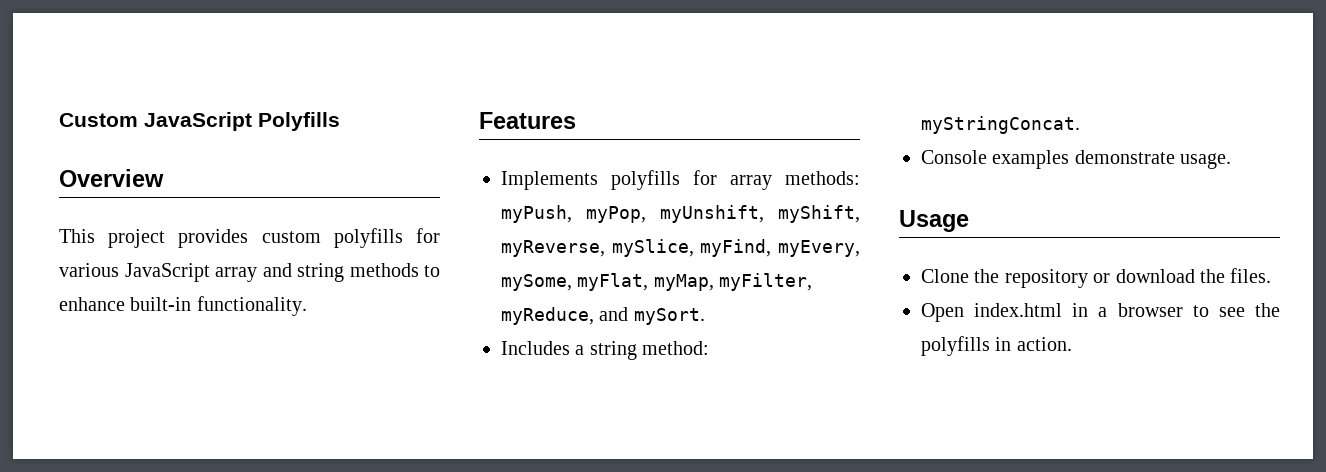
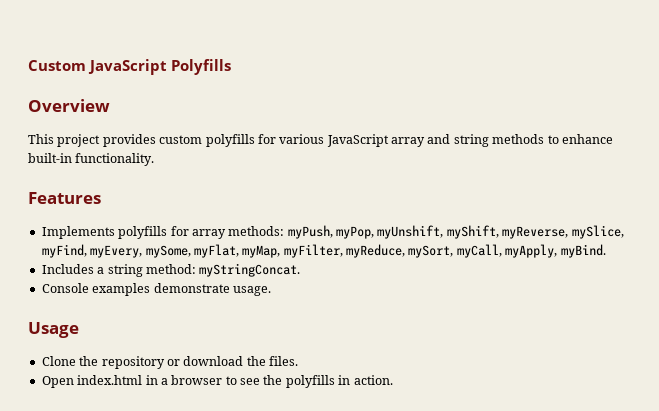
- Implements polyfills for array methods: myPush, myPop, myUnshift, myShift, myReverse, mySlice, myFind, myEvery, mySome, myFlat, myMap, myFilter, myReduce, and mySort.
+ Implements polyfills for array methods: myPush, myPop, myUnshift, myShift, myReverse, mySlice, myFind, myEvery, mySome, myFlat, myMap, myFilter, myReduce, mySort, myCall, myApply, myBind.

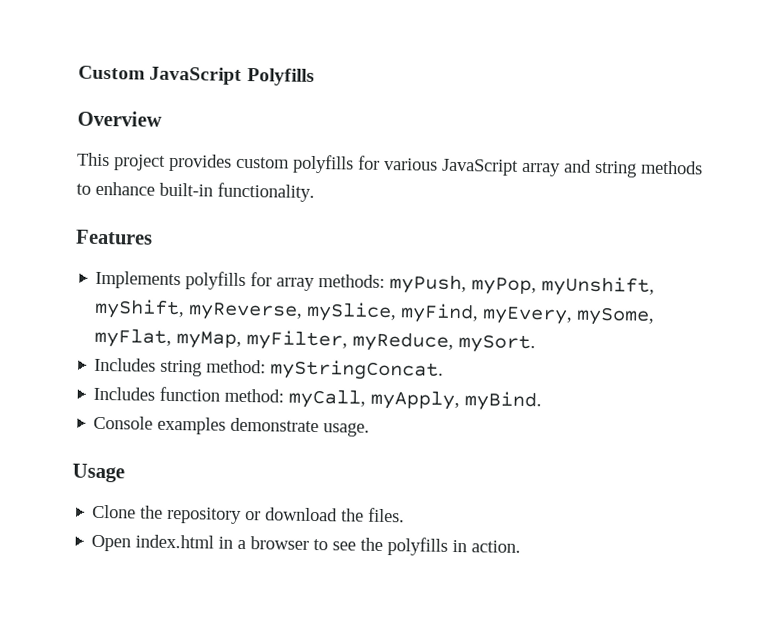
- Implements polyfills for array methods: myPush, myPop, myUnshift, myShift, myReverse, mySlice, myFind, myEvery, mySome, myFlat, myMap, myFilter, myReduce, mySort, myCall, myApply, myBind.
- Includes a string method: myStringConcat.
+ Implements polyfills for array methods: myPush, myPop, myUnshift, myShift, myReverse, mySlice, myFind, myEvery, mySome, myFlat, myMap, myFilter, myReduce, mySort.
+ Includes string method: myStringConcat.
+ Includes function method: myCall, myApply, myBind.

